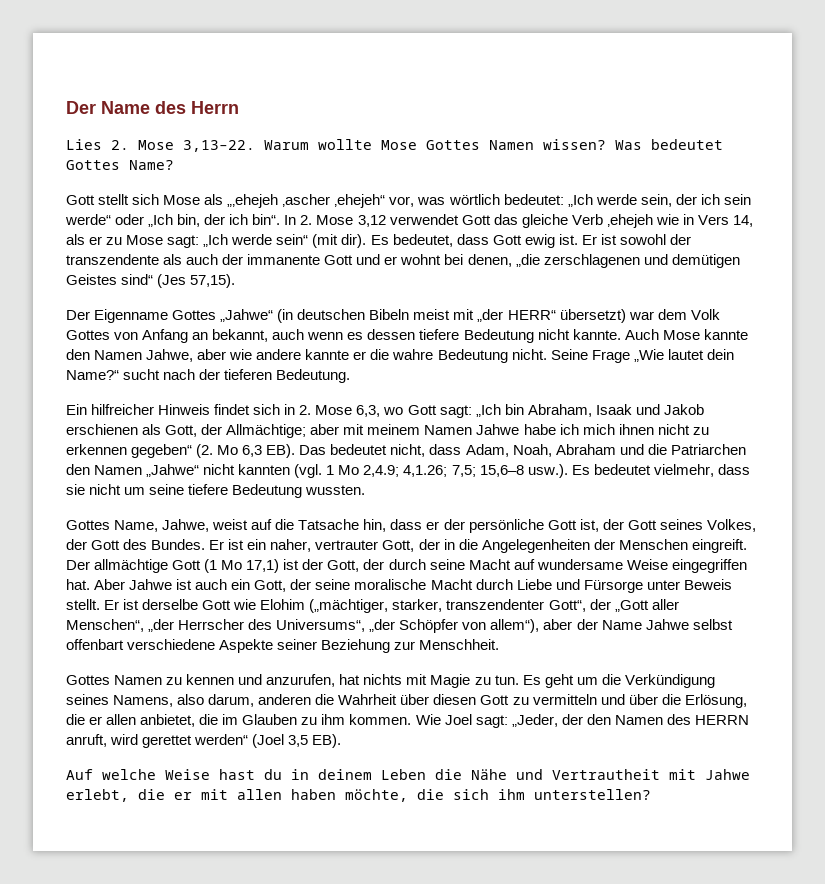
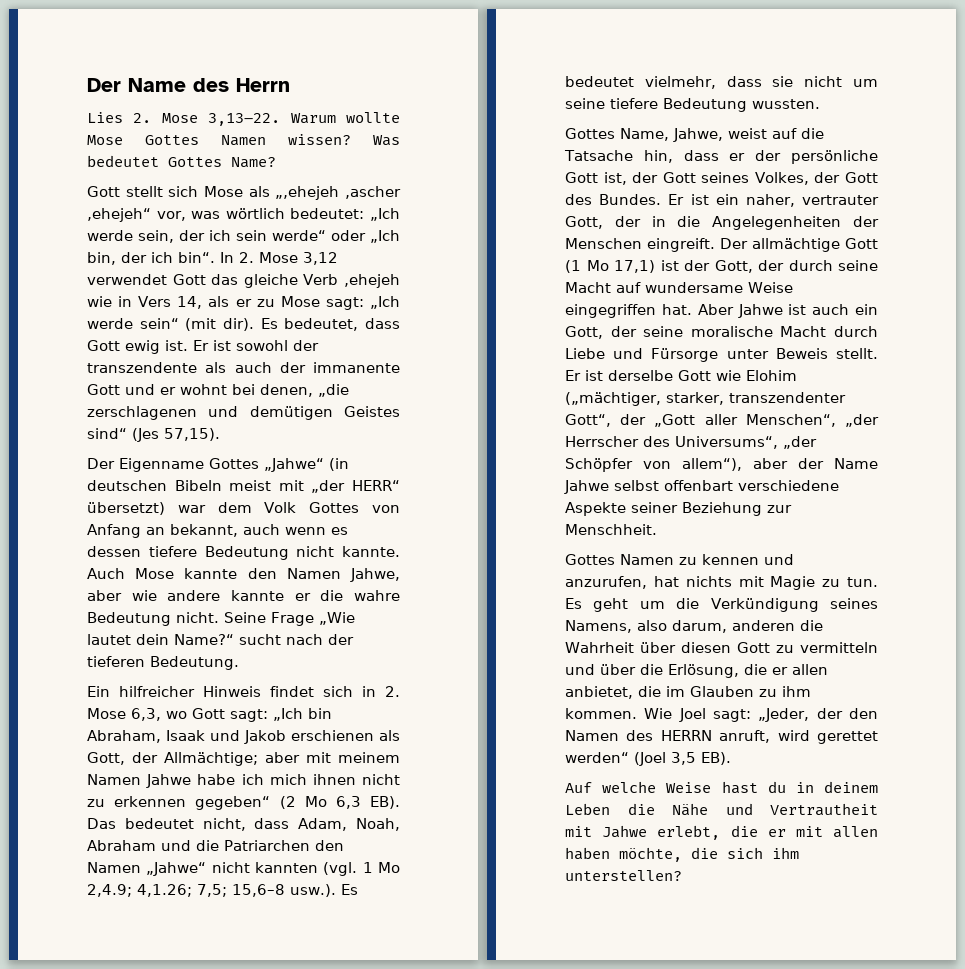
- aber mit meinem Namen Jahwe habe ich mich ihnen nicht zu erkennen gegeben“ (2. Mo 6,3 EB). Das bedeutet nicht, dass Adam, Noah, Abraham und die Patriarchen den Namen „Jahwe“ nicht kannten (vgl. 1 Mo 2,4.9;
+ aber mit meinem Namen Jahwe habe ich mich ihnen nicht zu erkennen gegeben“ (2 Mo 6,3 EB). Das bedeutet nicht, dass Adam, Noah, Abraham und die Patriarchen den Namen „Jahwe“ nicht kannten (vgl. 1 Mo 2,4.9;

